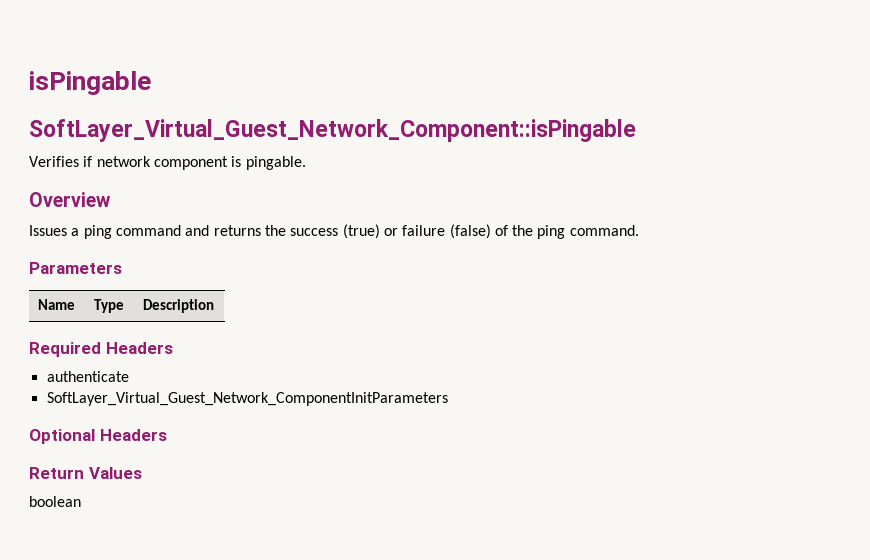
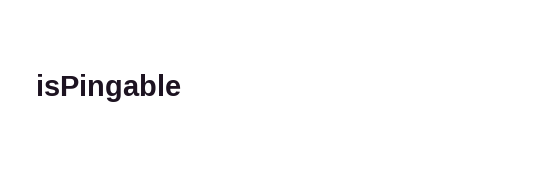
- SoftLayer_Virtual_Guest_Network_Component::isPingable
- Verifies if network component is pingable.
- Overview
- Issues a ping command and returns the success (true) or failure (false) of the ping command.
- Parameters
- Name | Type | Description
- Required Headers
- authenticate
- SoftLayer_Virtual_Guest_Network_ComponentInitParameters
- Optional Headers
- Return Values
- boolean

